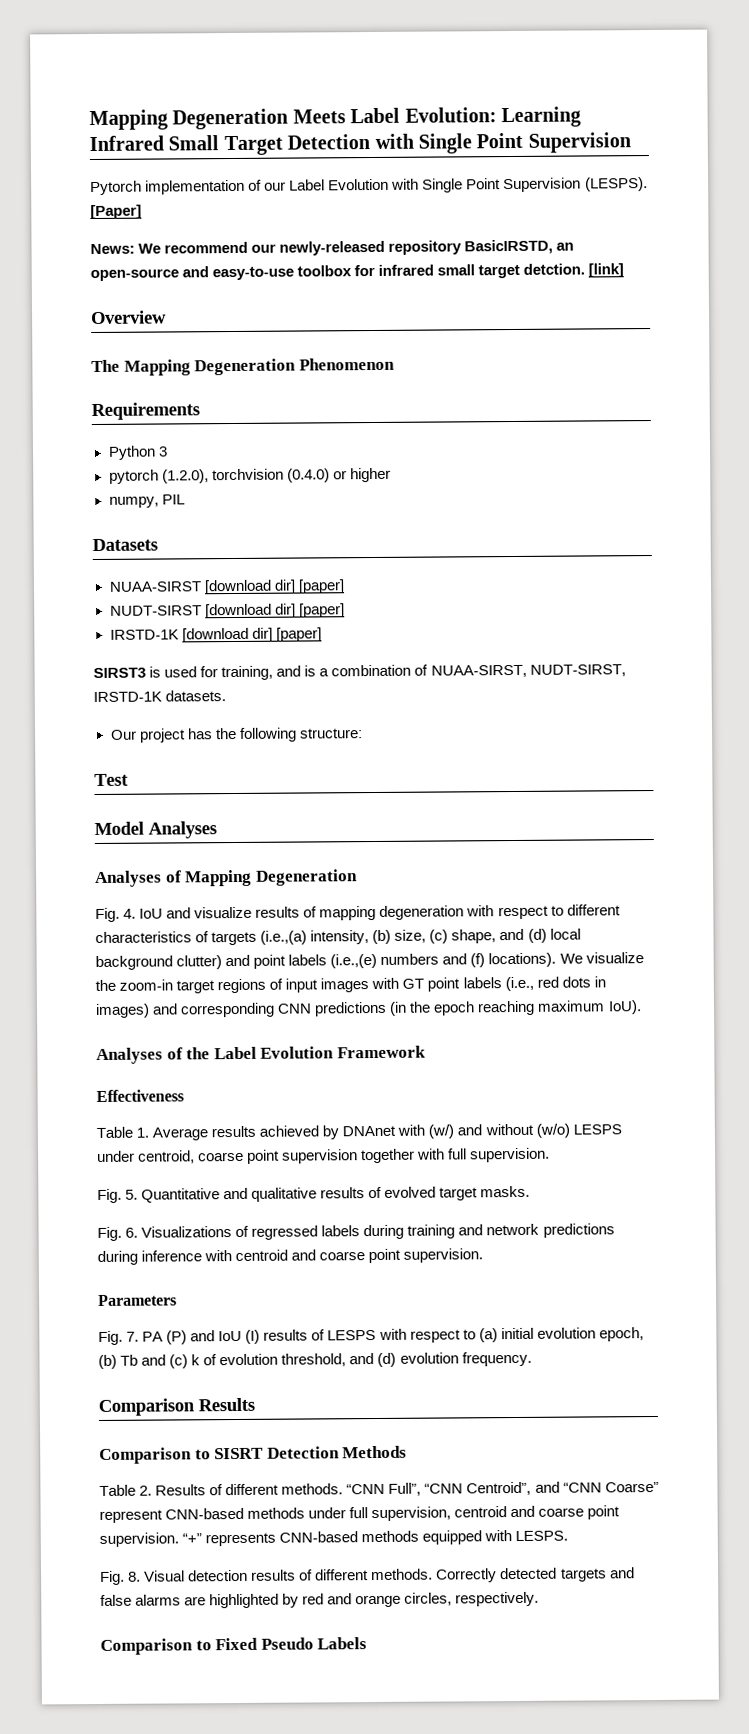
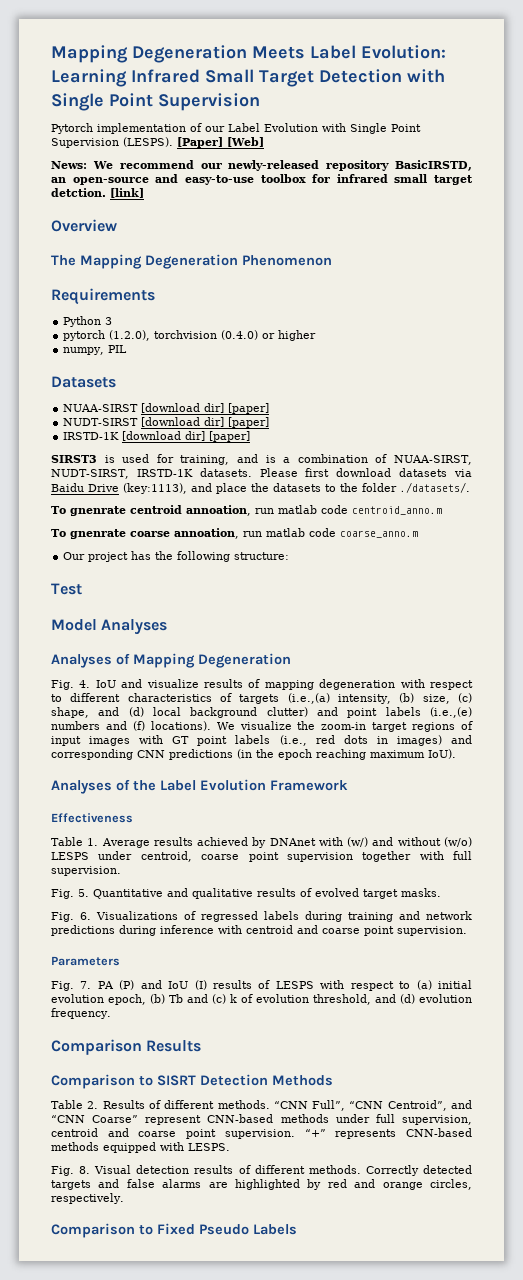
- [Paper]
+ [Paper] [Web]
+ Please first download datasets via Baidu Drive (key:1113), and place the datasets to the folder ./datasets/.
+ To gnenrate centroid annoation, run matlab code centroid_anno.m
+ To gnenrate coarse annoation, run matlab code coarse_anno.m

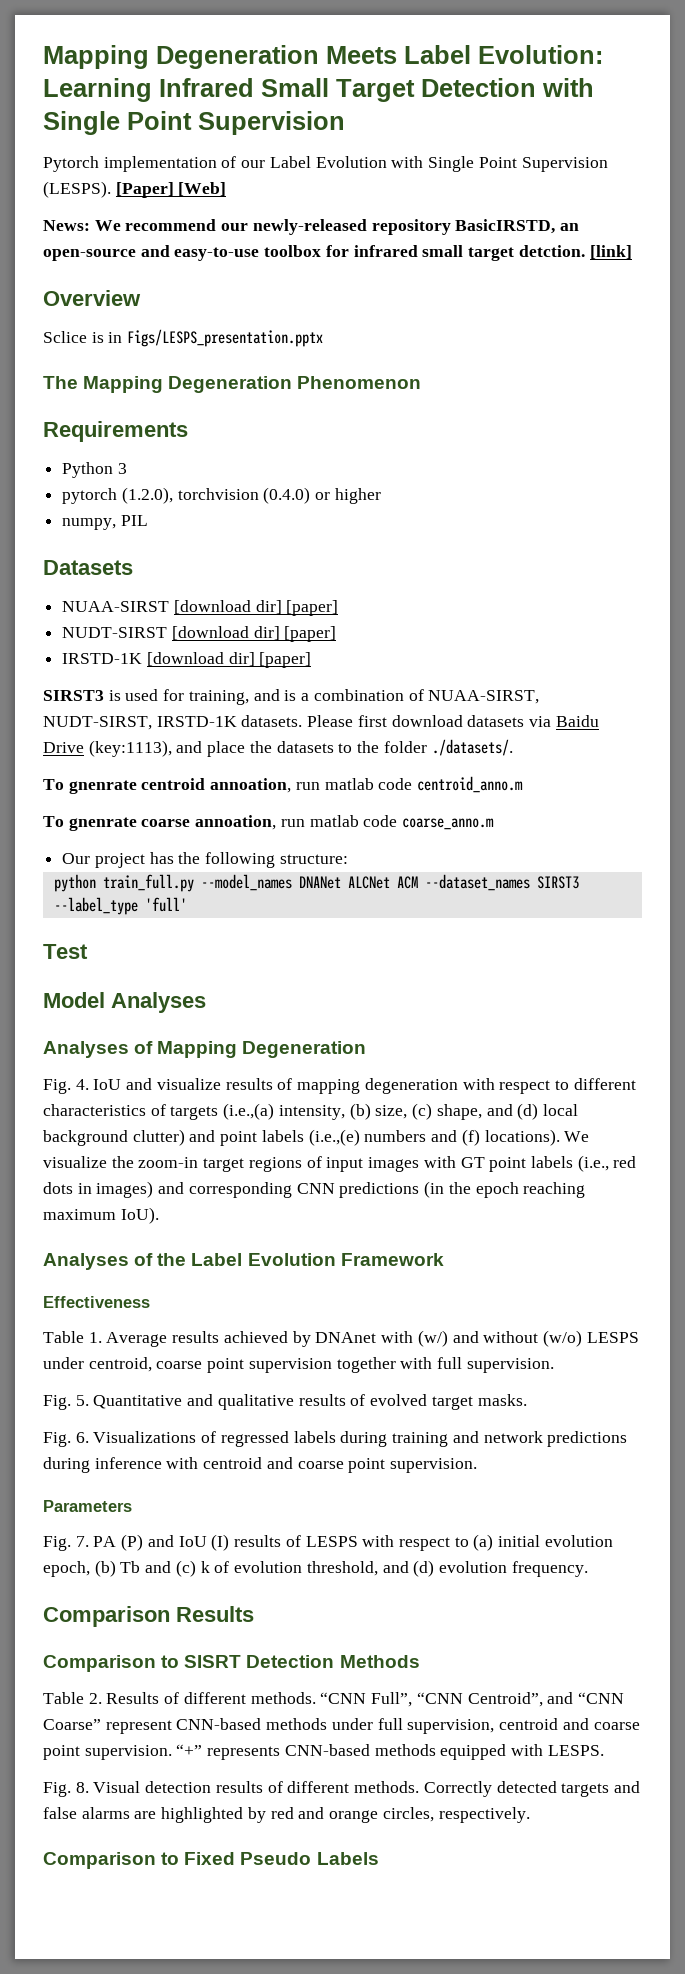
+ Sclice is in Figs/LESPS_presentation.pptx
+ python train_full.py --model_names DNANet ALCNet ACM --dataset_names SIRST3 --label_type 'full'

